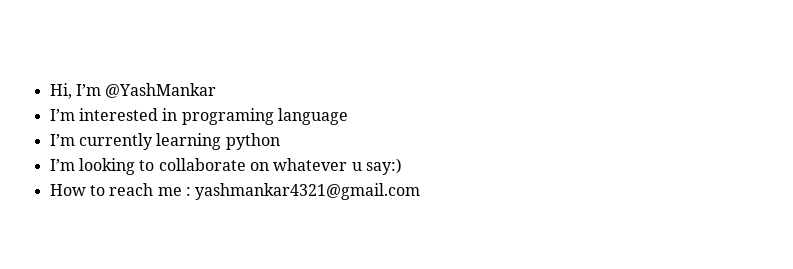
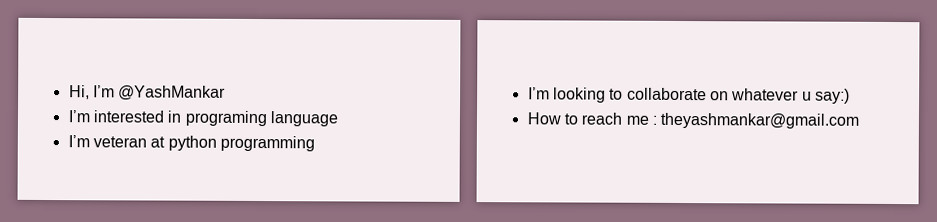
- I’m currently learning python
+ I’m veteran at python programming
- How to reach me : yashmankar4321@gmail.com
+ How to reach me : theyashmankar@gmail.com

